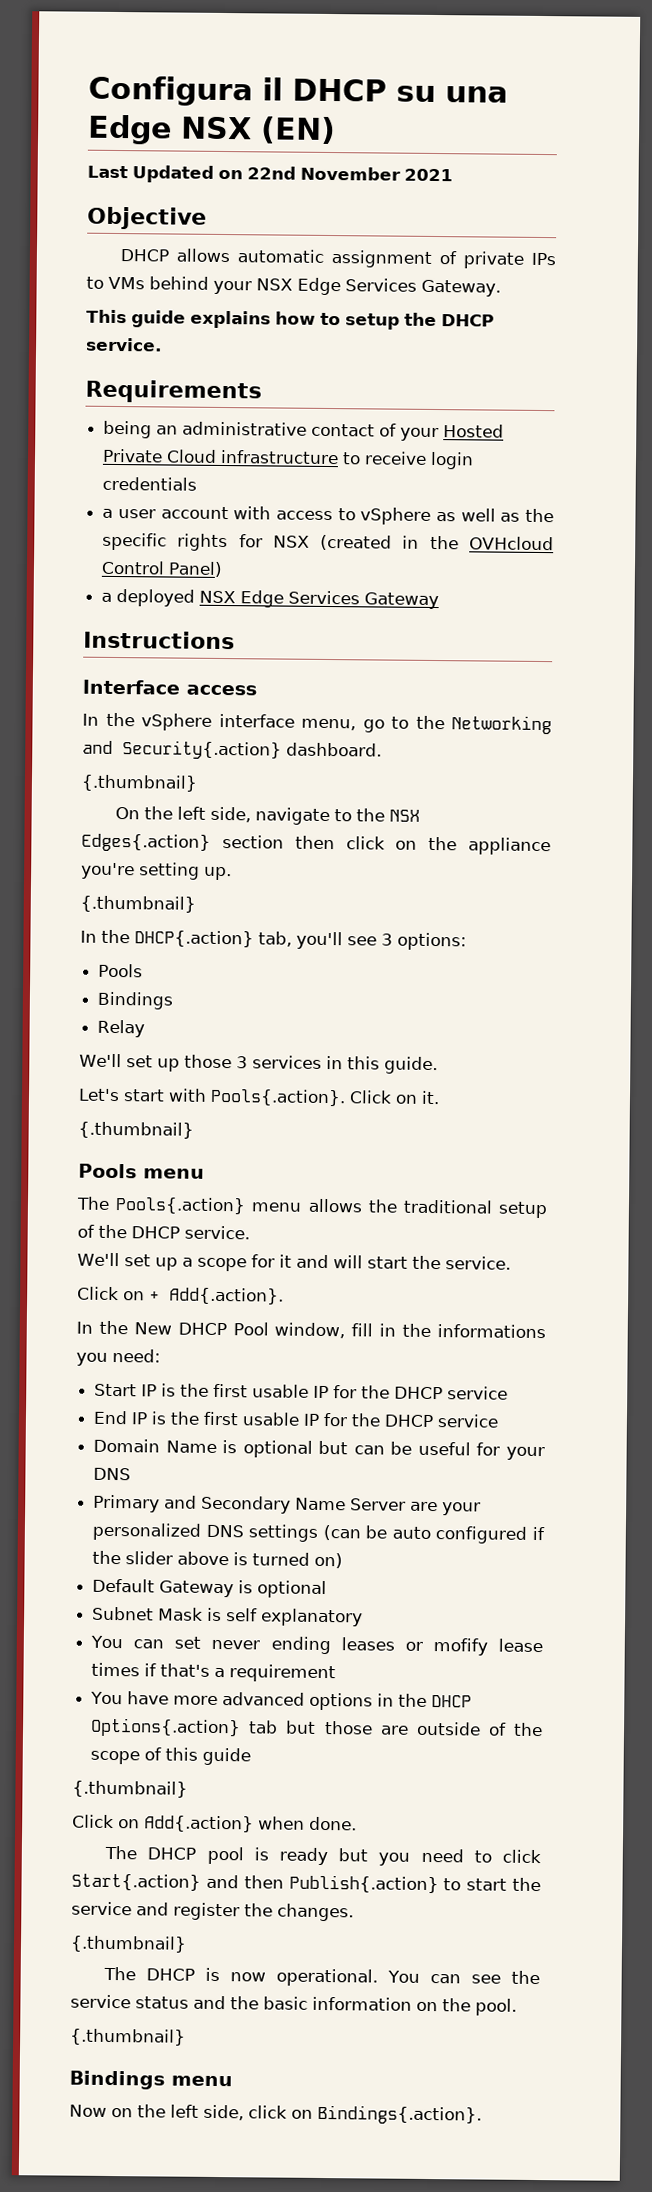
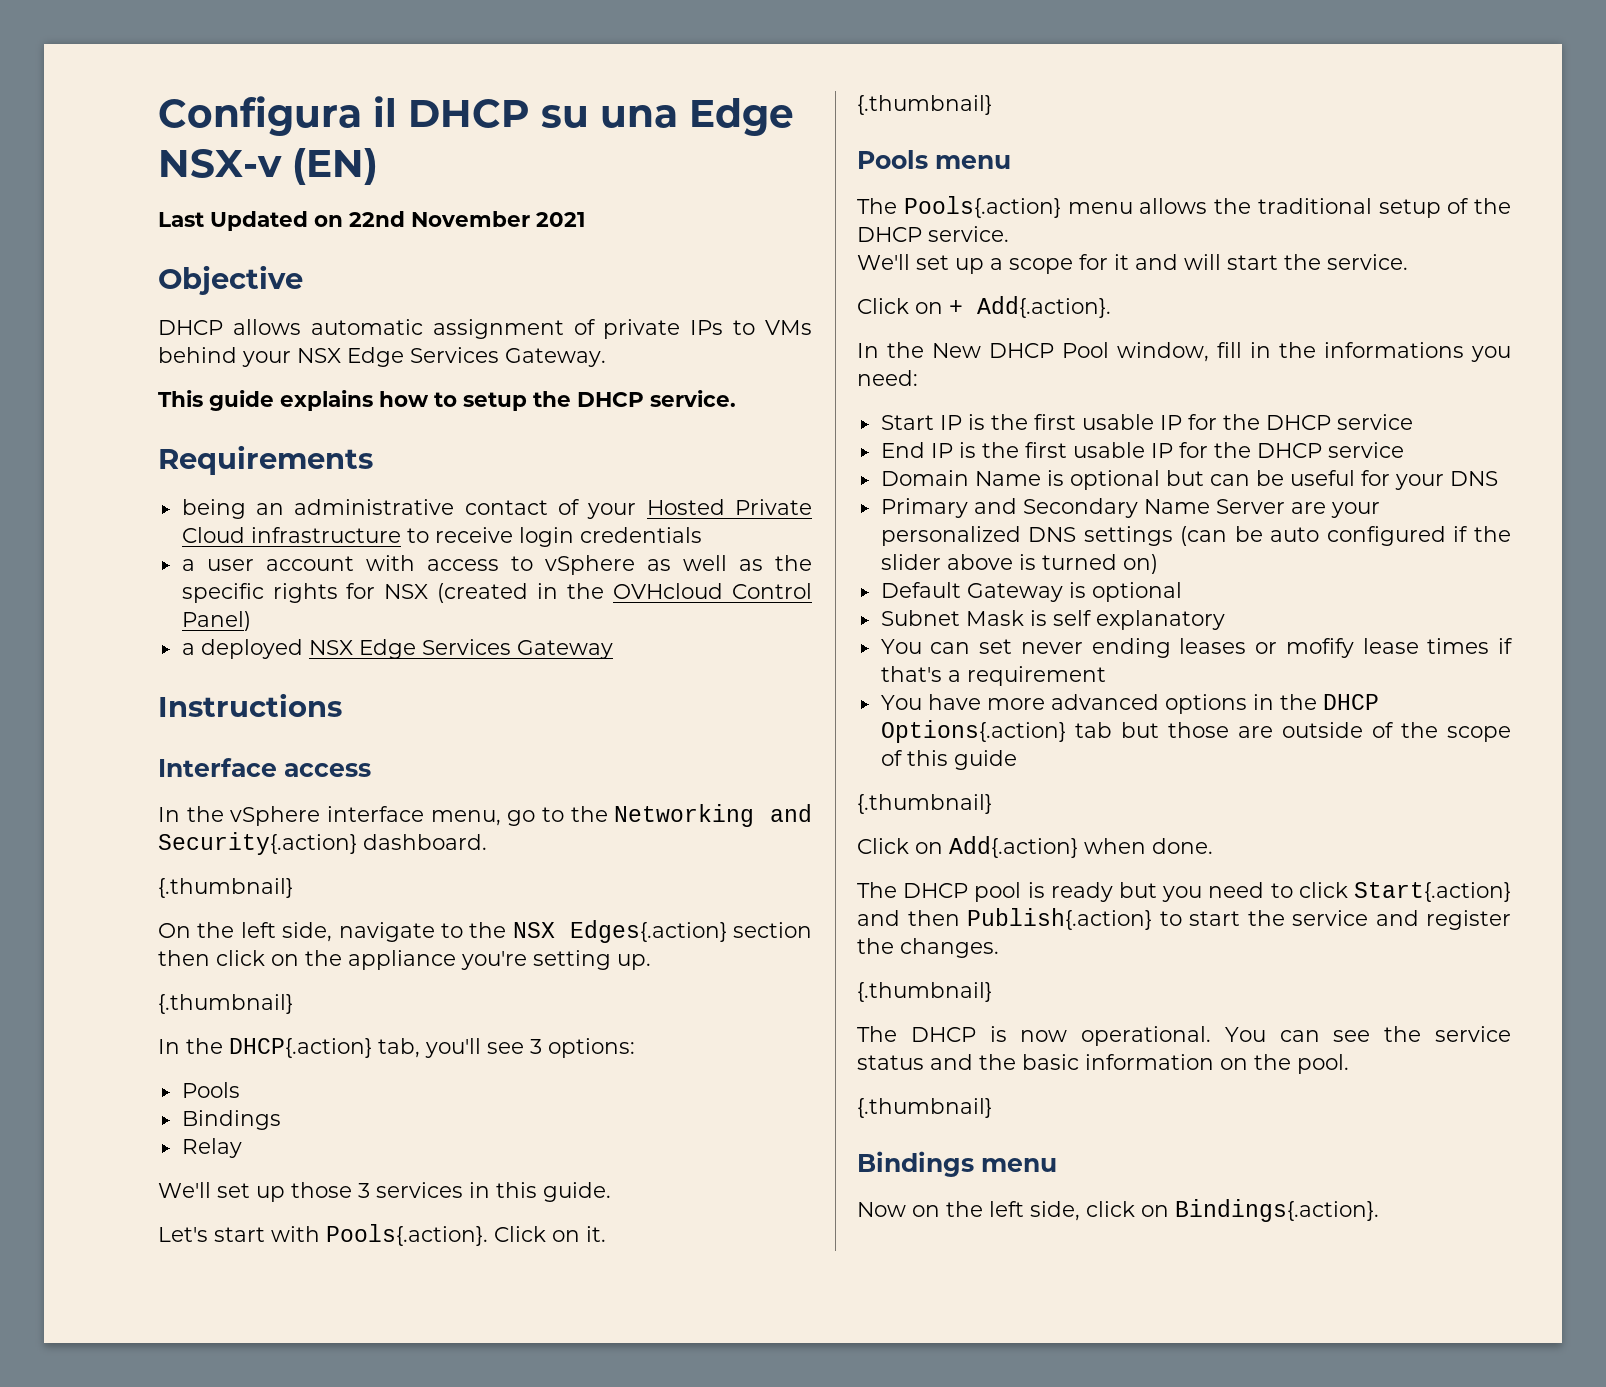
- Configura il DHCP su una Edge NSX (EN)
+ Configura il DHCP su una Edge NSX-v (EN)

